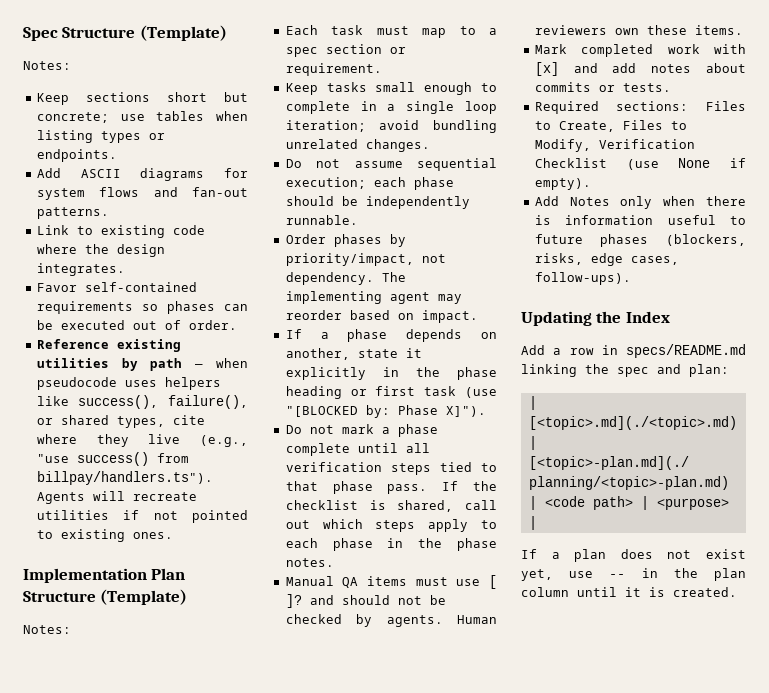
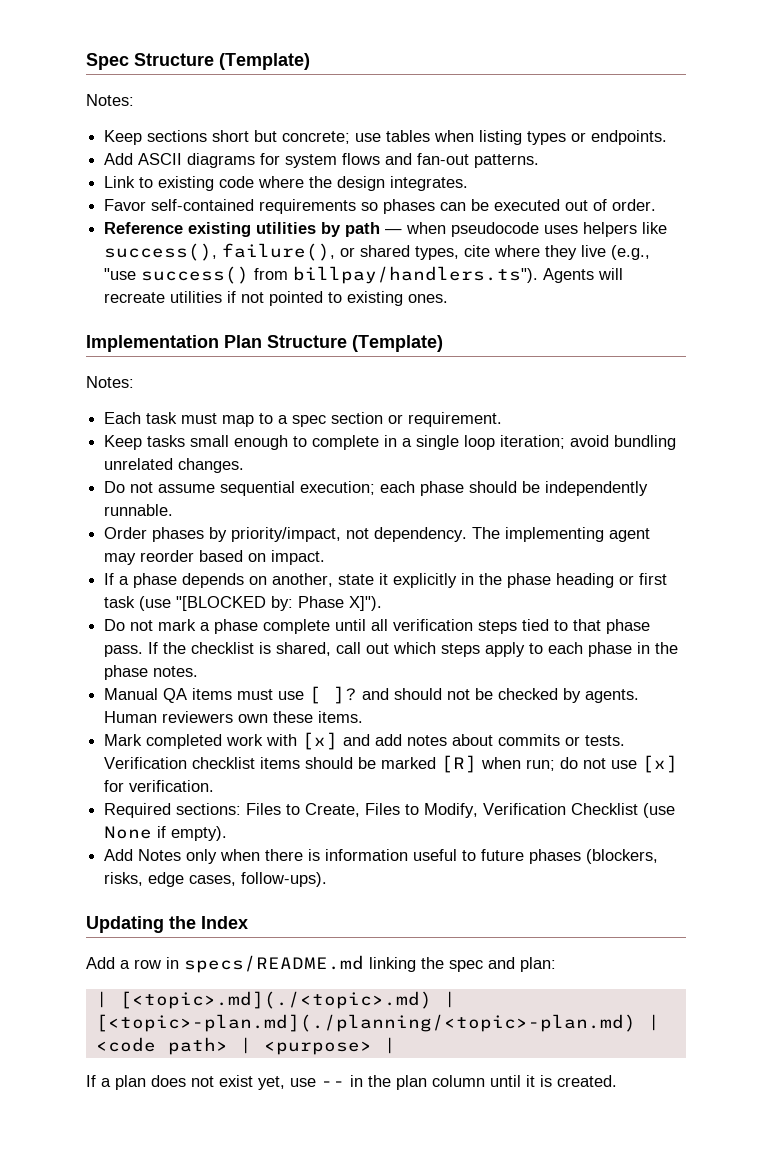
+ Verification checklist items should be marked [R] when run; do not use [x] for verification.

